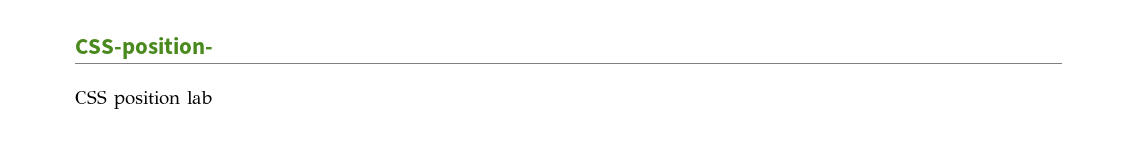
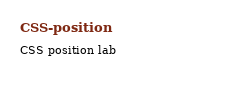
- CSS-position-
+ CSS-position

